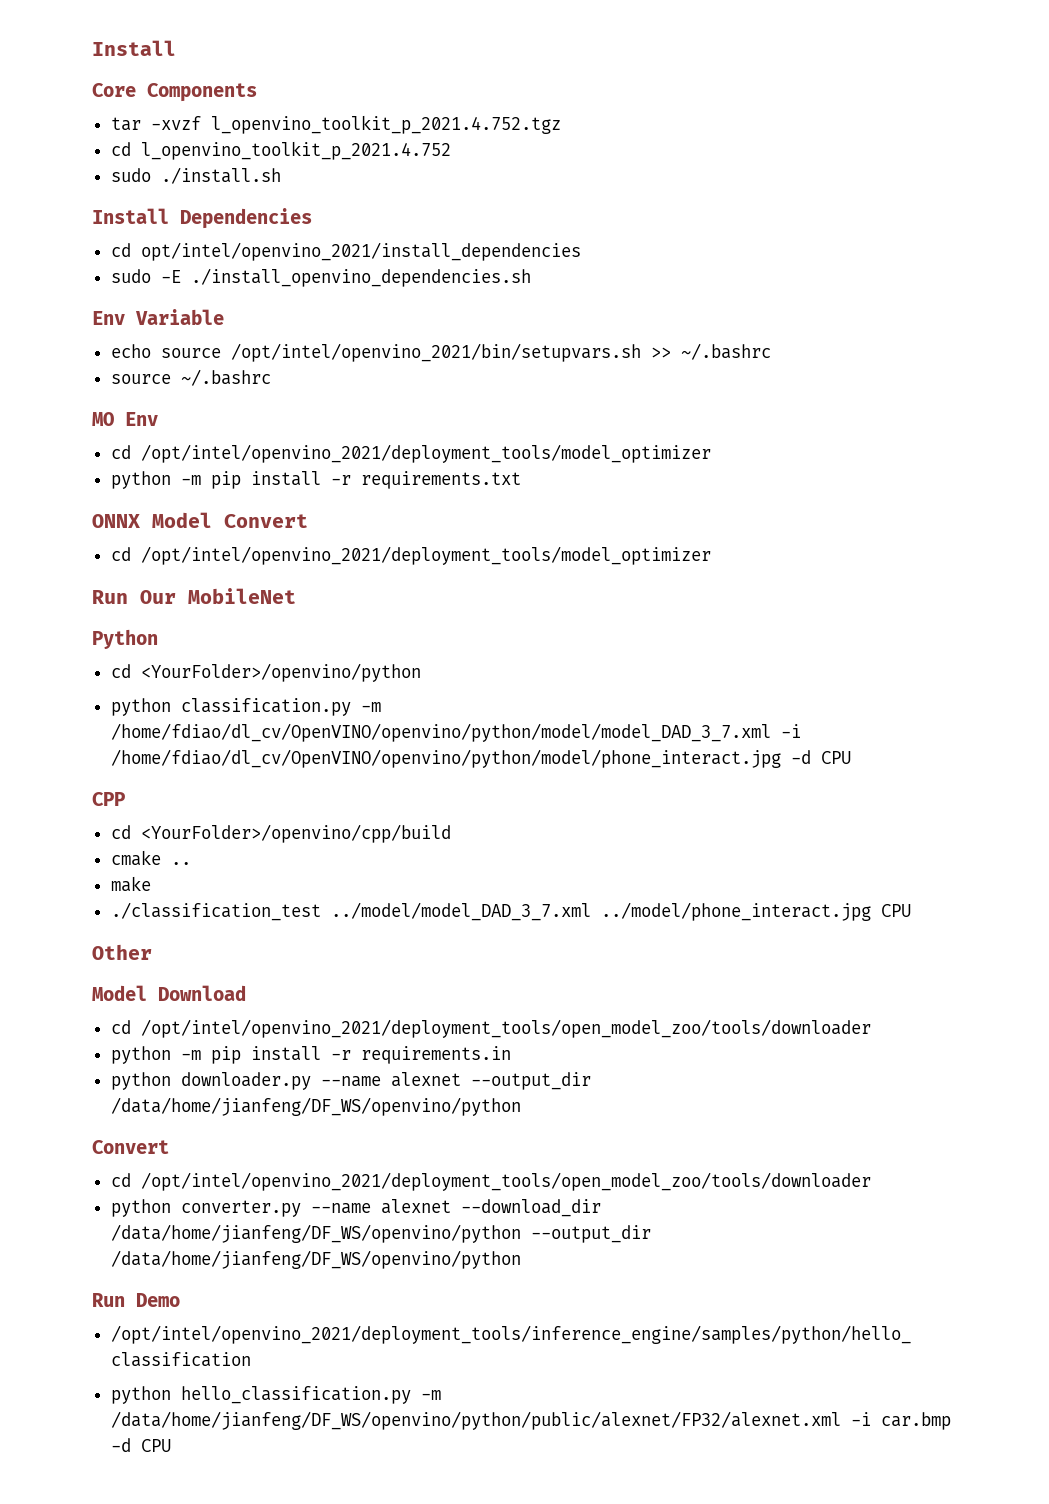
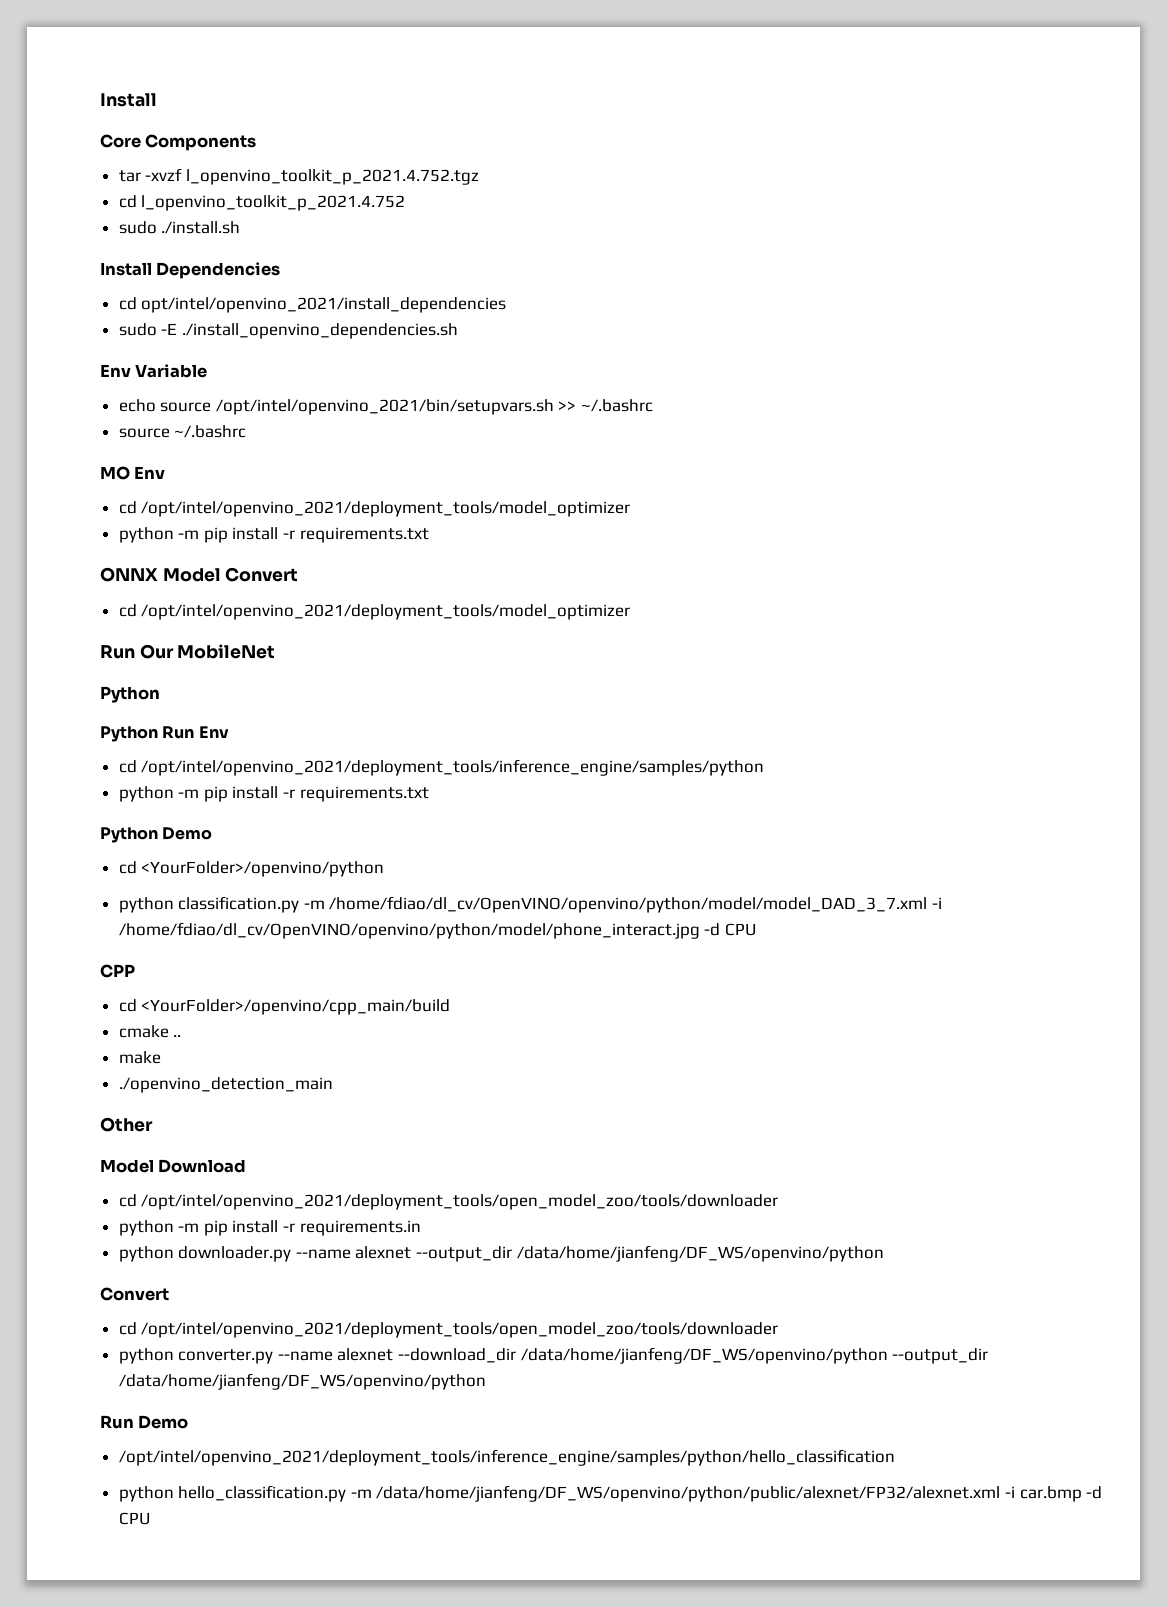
+ Python Run Env
+ cd /opt/intel/openvino_2021/deployment_tools/inference_engine/samples/python
+ python -m pip install -r requirements.txt
+ Python Demo
- cd <YourFolder>/openvino/cpp/build
+ cd <YourFolder>/openvino/cpp_main/build
- ./classification_test ../model/model_DAD_3_7.xml ../model/phone_interact.jpg CPU
+ ./openvino_detection_main

